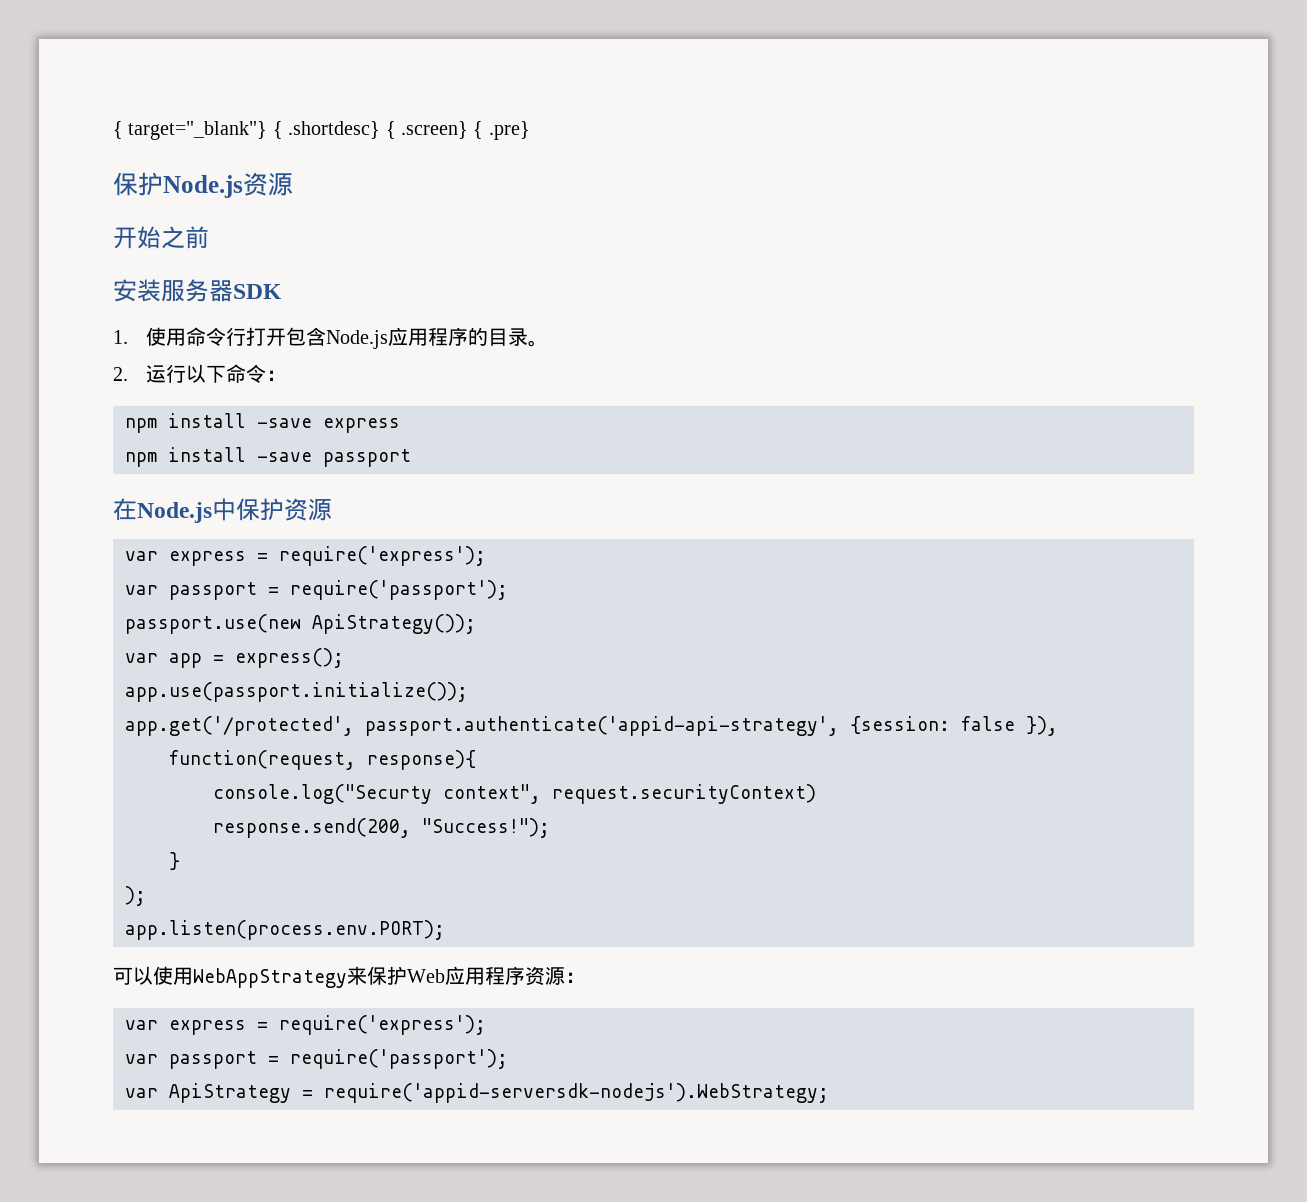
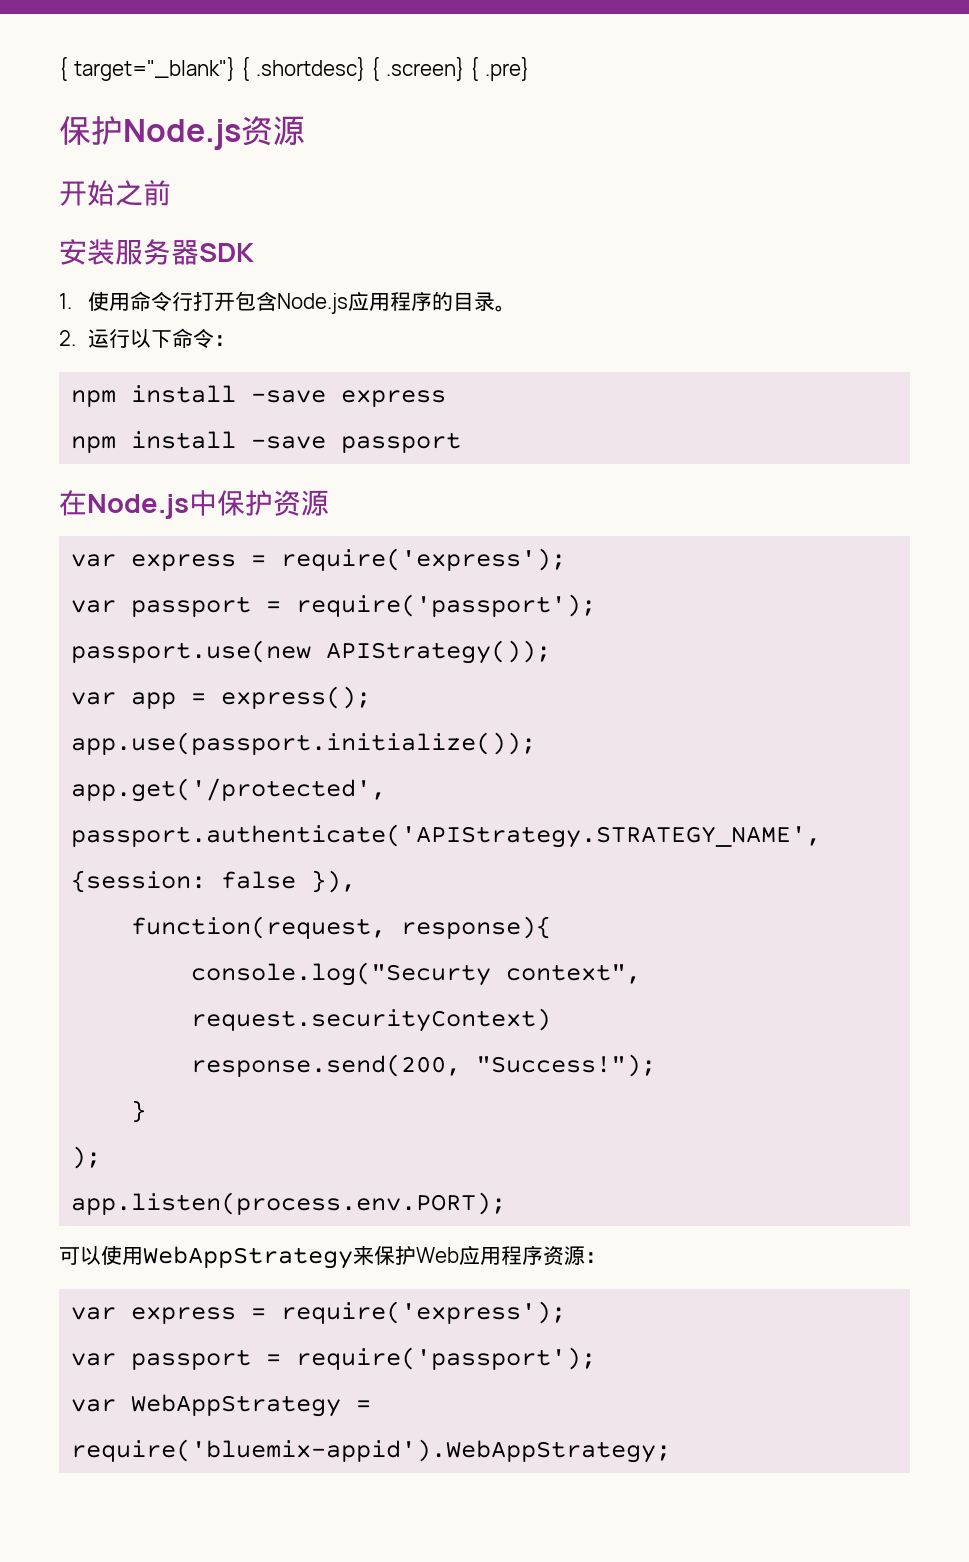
- passport.use(new ApiStrategy());
+ passport.use(new APIStrategy());
- app.get('/protected', passport.authenticate('appid-api-strategy', {session: false }),
+ app.get('/protected', passport.authenticate('APIStrategy.STRATEGY_NAME', {session: false }),
- var ApiStrategy = require('appid-serversdk-nodejs').WebStrategy;
+ var WebAppStrategy = require('bluemix-appid').WebAppStrategy;

